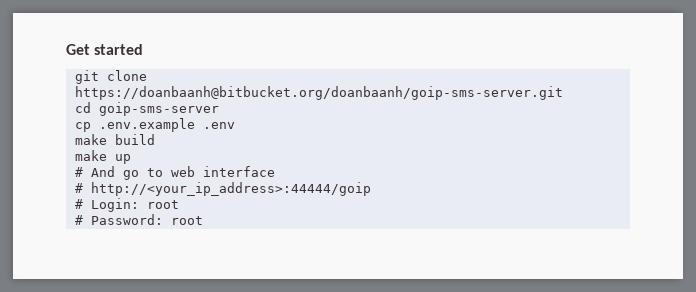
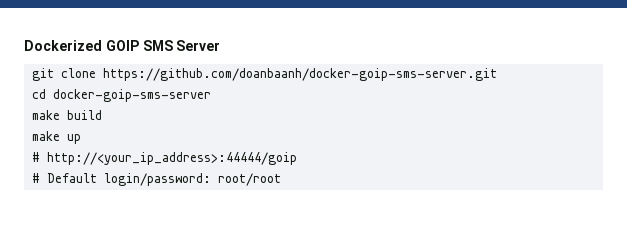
- Get started
+ Dockerized GOIP SMS Server
- git clone https://doanbaanh@bitbucket.org/doanbaanh/goip-sms-server.git
+ git clone https://github.com/doanbaanh/docker-goip-sms-server.git
- cd goip-sms-server
- cp .env.example .env
+ cd docker-goip-sms-server
- # And go to web interface
  # http://<your_ip_address>:44444/goip
- # Login: root
- # Password: root
+ # Default login/password: root/root

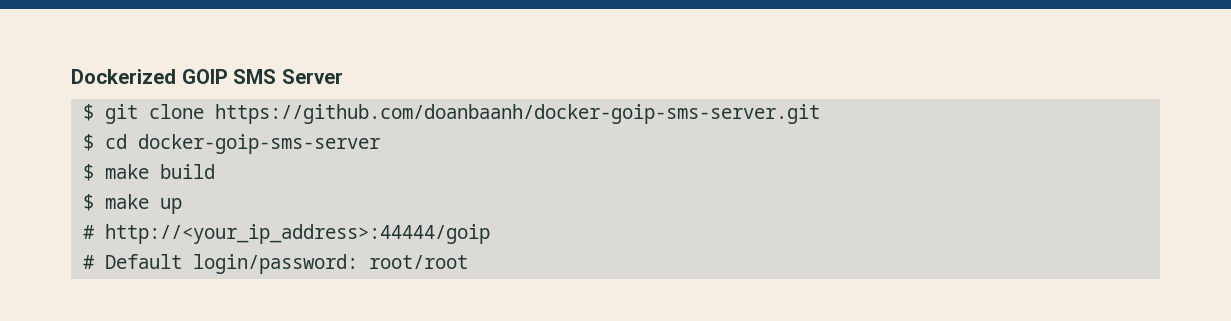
- git clone https://github.com/doanbaanh/docker-goip-sms-server.git
+ $ git clone https://github.com/doanbaanh/docker-goip-sms-server.git
- cd docker-goip-sms-server
+ $ cd docker-goip-sms-server
- make build
+ $ make build
- make up
+ $ make up

